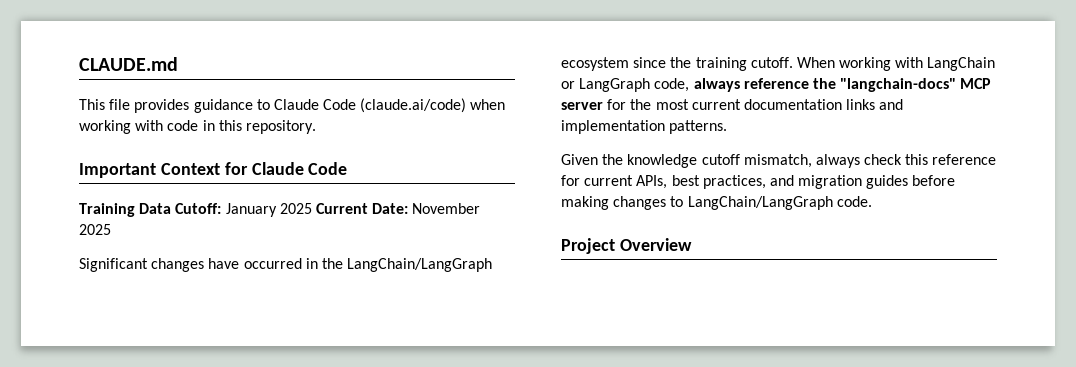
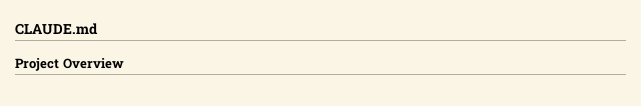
- This file provides guidance to Claude Code (claude.ai/code) when working with code in this repository.
- Important Context for Claude Code
- Training Data Cutoff: January 2025 Current Date: November 2025
- Significant changes have occurred in the LangChain/LangGraph ecosystem since the training cutoff. When working with LangChain or LangGraph code, always reference the "langchain-docs" MCP server for the most current documentation links and implementation patterns.
- Given the knowledge cutoff mismatch, always check this reference for current APIs, best practices, and migration guides before making changes to LangChain/LangGraph code.

